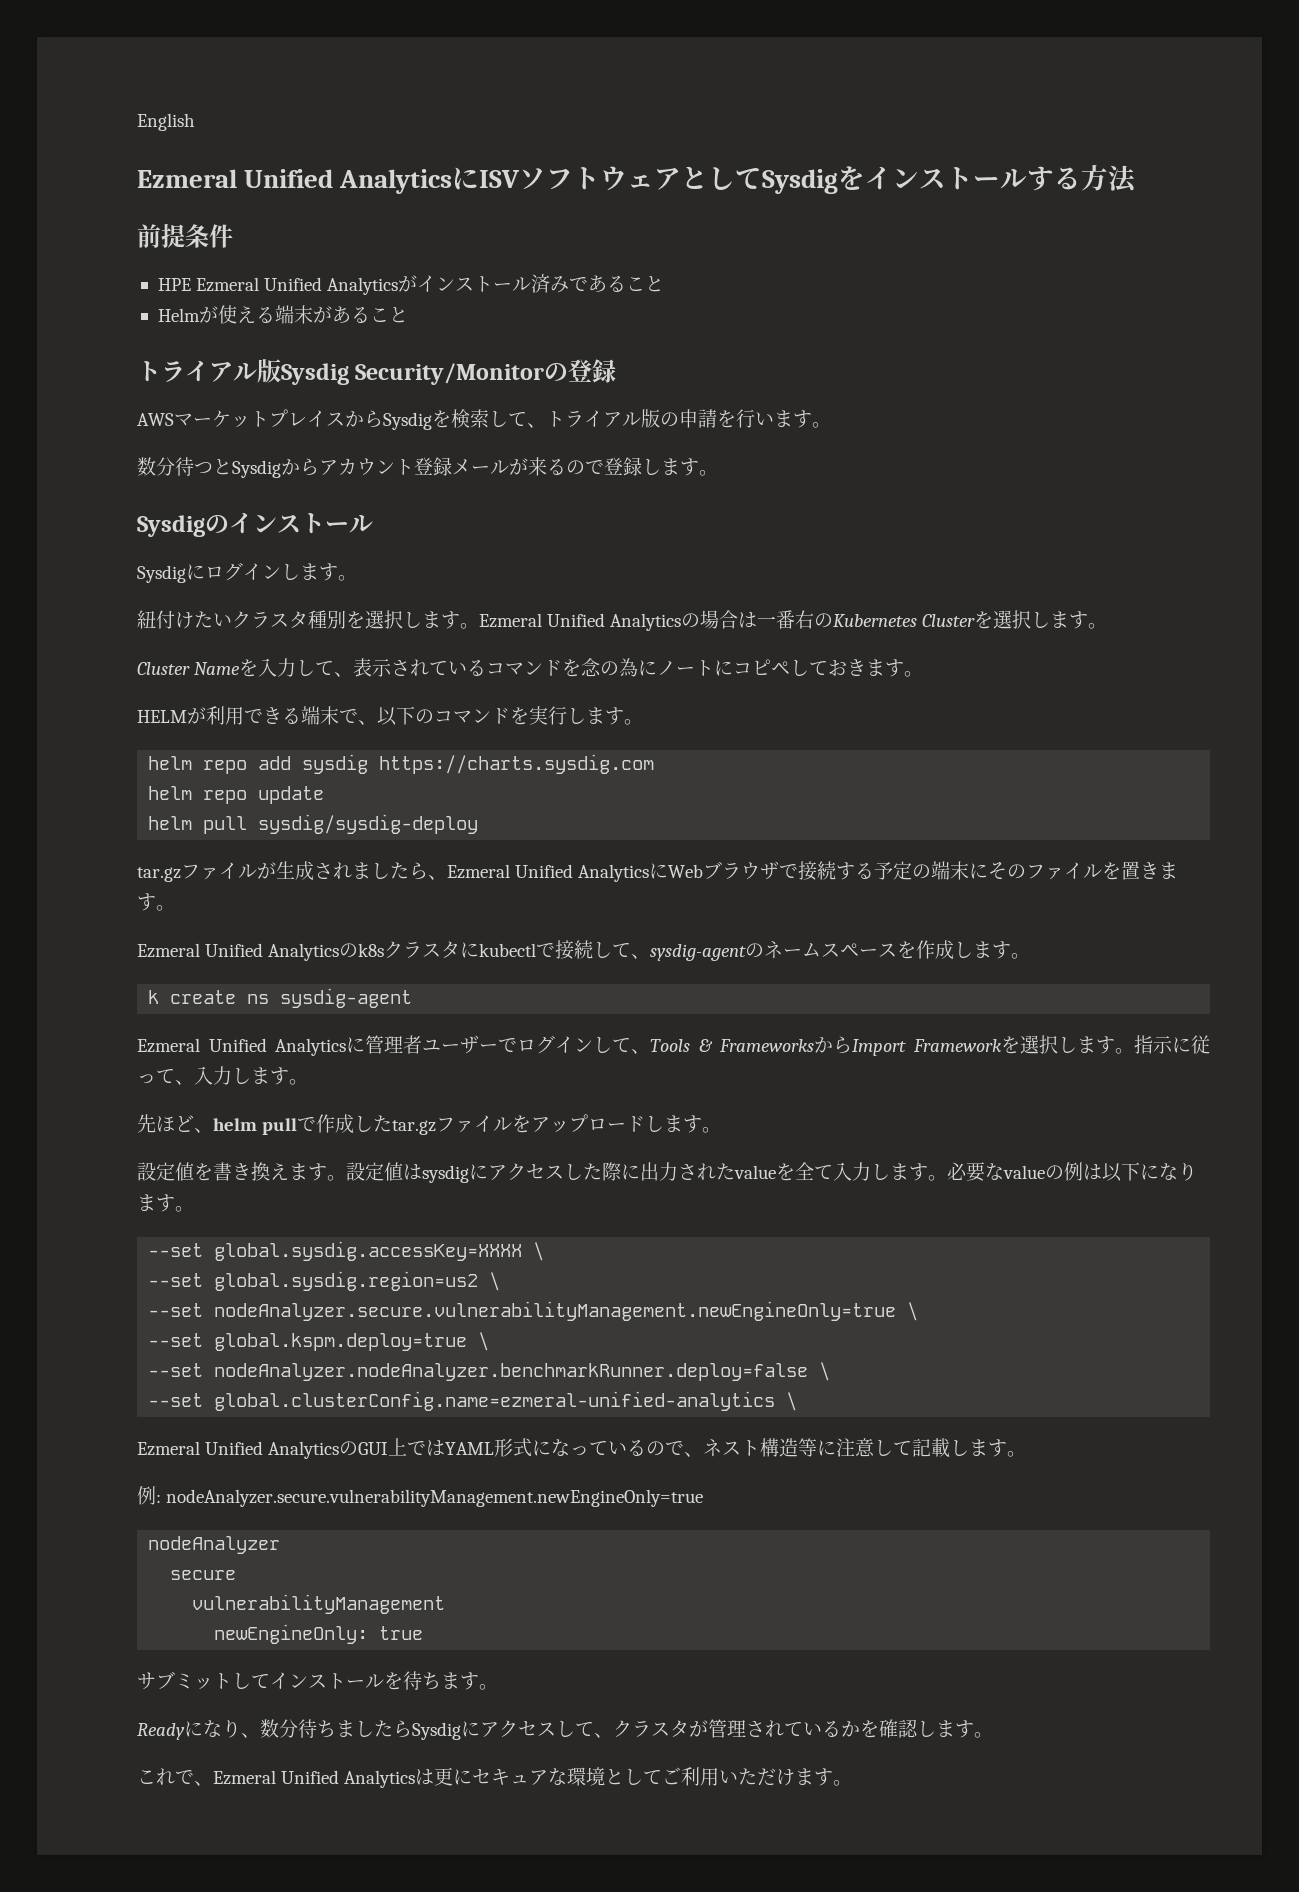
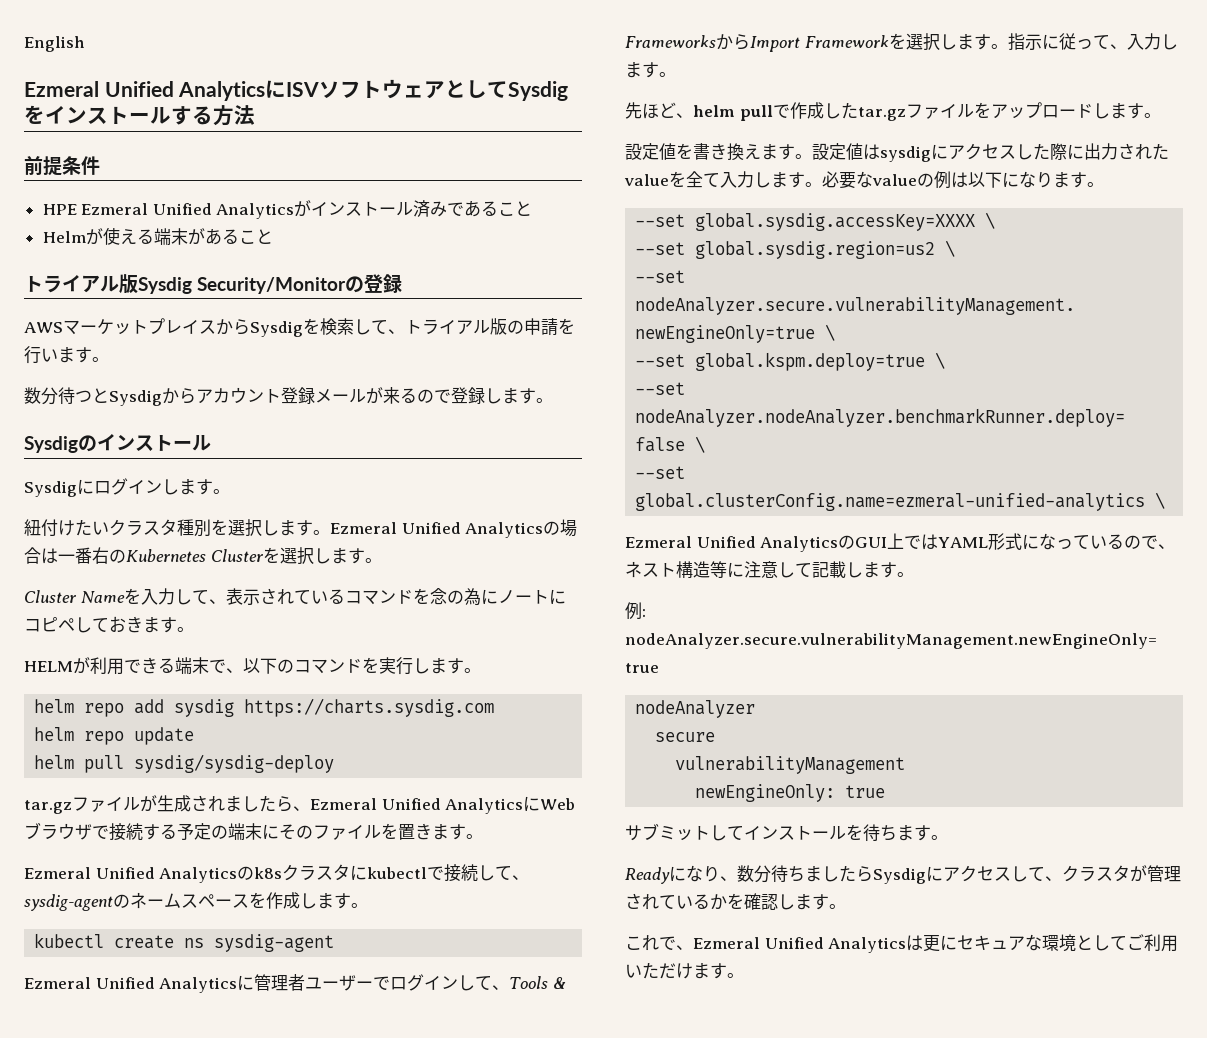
- k create ns sysdig-agent
+ kubectl create ns sysdig-agent

